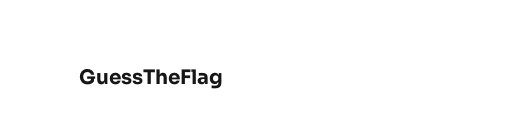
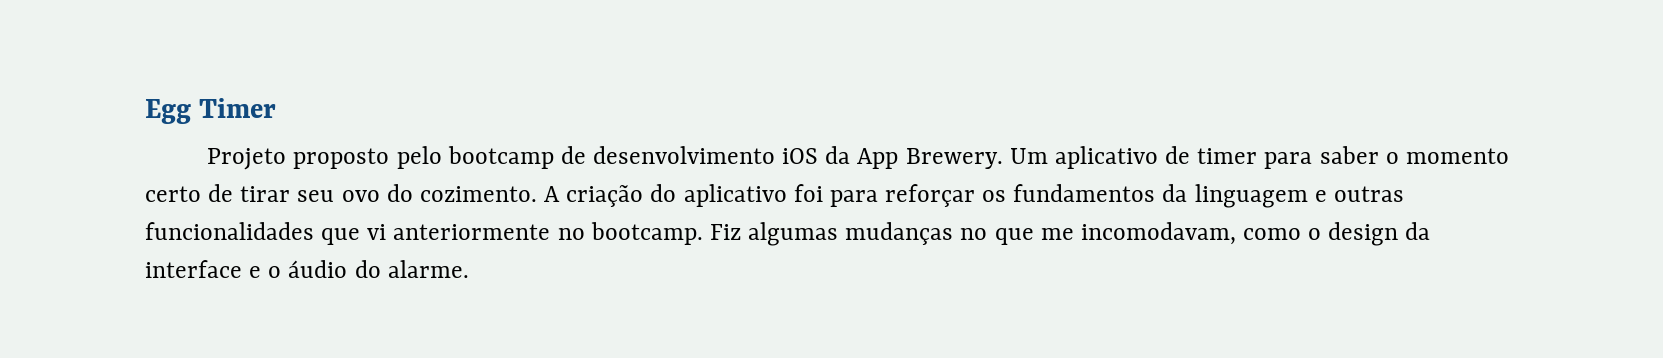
- GuessTheFlag
+ Egg Timer
+ Projeto proposto pelo bootcamp de desenvolvimento iOS da App Brewery. Um aplicativo de timer para saber o momento certo de tirar seu ovo do cozimento. A criação do aplicativo foi para reforçar os fundamentos da linguagem e outras funcionalidades que vi anteriormente no bootcamp. Fiz algumas mudanças no que me incomodavam, como o design da interface e o áudio do alarme.

